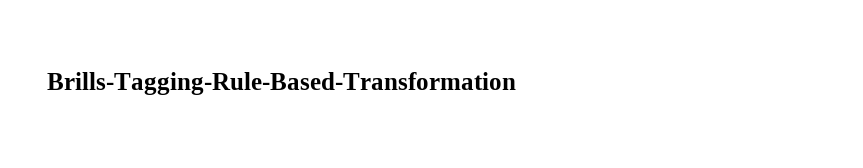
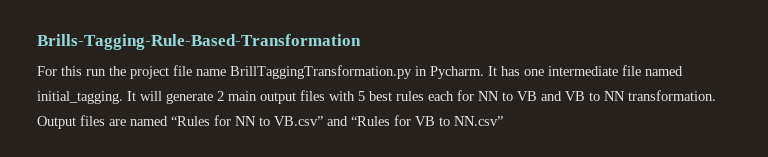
+ For this run the project file name BrillTaggingTransformation.py in Pycharm. It has one intermediate file named initial_tagging. It will generate 2 main output files with 5 best rules each for NN to VB and VB to NN transformation. Output files are named “Rules for NN to VB.csv” and “Rules for VB to NN.csv”

